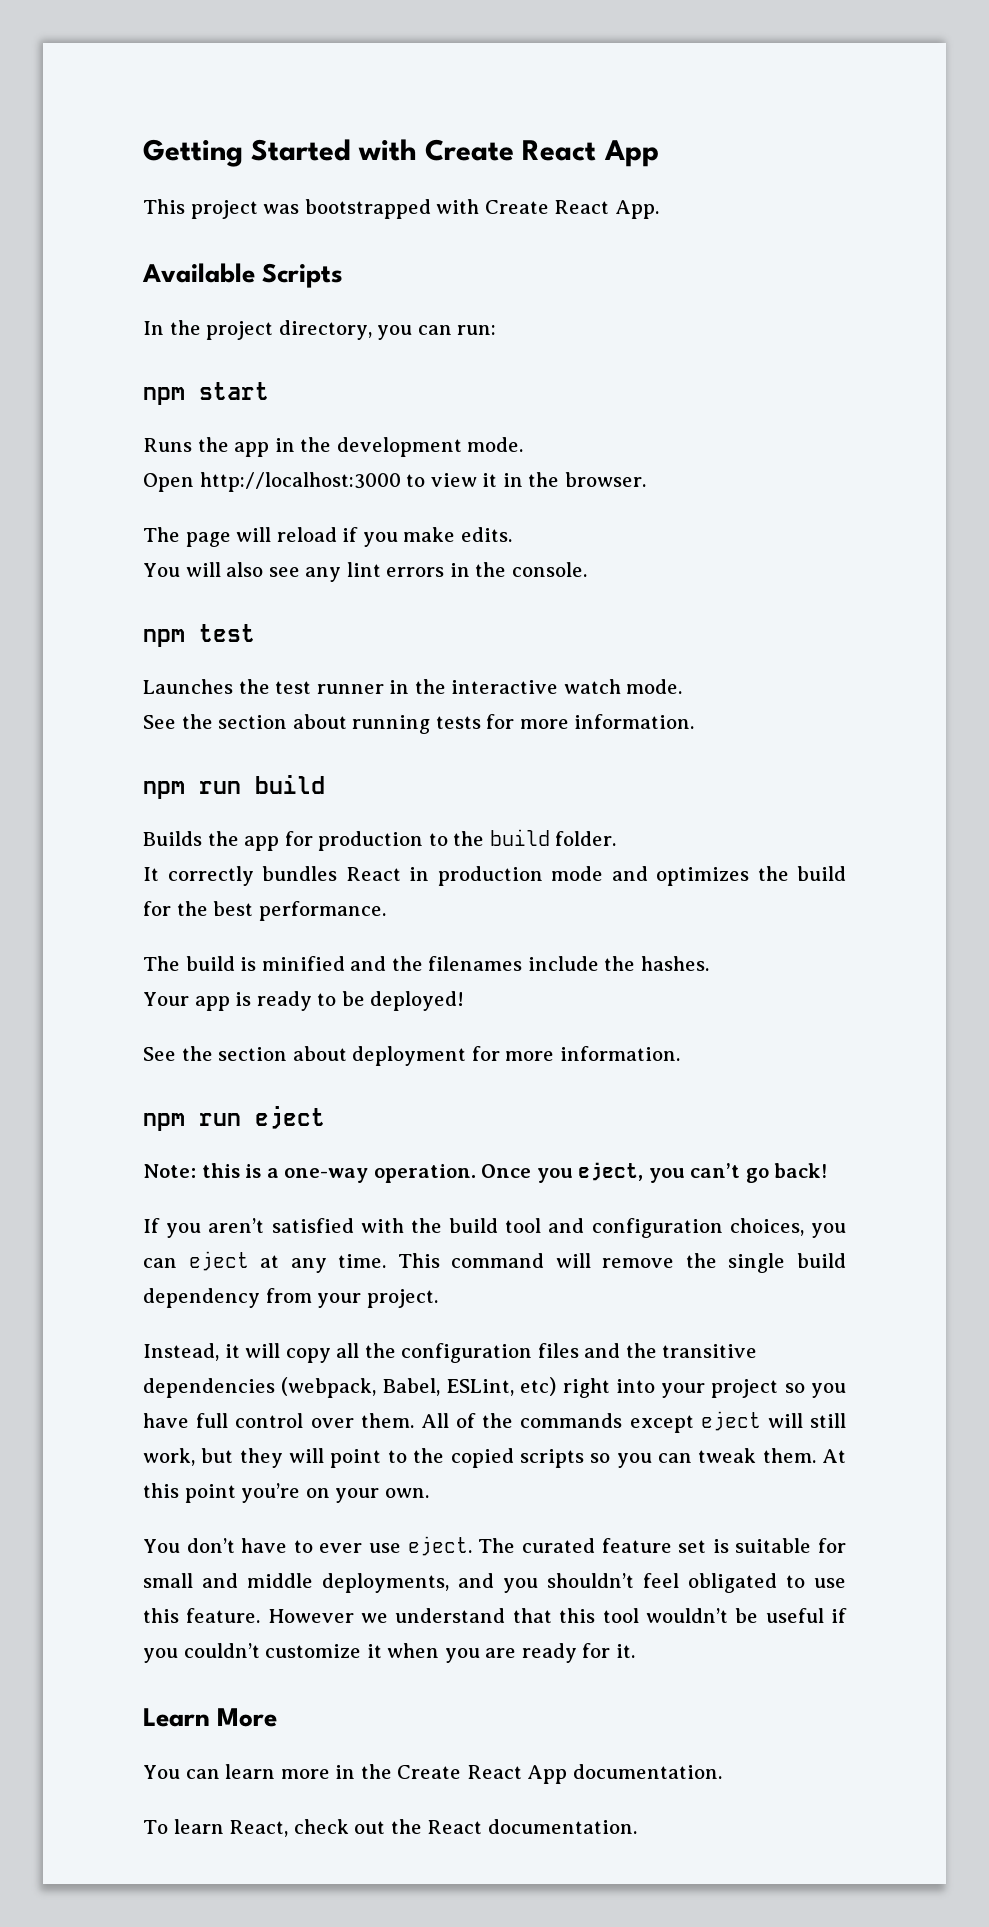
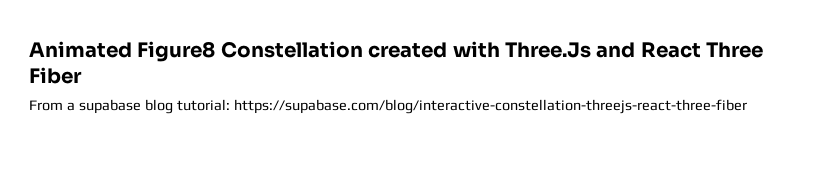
- Getting Started with Create React App
- This project was bootstrapped with Create React App.
- Available Scripts
- In the project directory, you can run:
- npm start
- Runs the app in the development mode.
- Open http://localhost:3000 to view it in the browser.
- The page will reload if you make edits.
- You will also see any lint errors in the console.
- npm test
- Launches the test runner in the interactive watch mode.
- See the section about running tests for more information.
- npm run build
- Builds the app for production to the build folder.
- It correctly bundles React in production mode and optimizes the build for the best performance.
- The build is minified and the filenames include the hashes.
- Your app is ready to be deployed!
- See the section about deployment for more information.
- npm run eject
- Note: this is a one-way operation. Once you eject, you can’t go back!
- If you aren’t satisfied with the build tool and configuration choices, you can eject at any time. This command will remove the single build dependency from your project.
- Instead, it will copy all the configuration files and the transitive dependencies (webpack, Babel, ESLint, etc) right into your project so you have full control over them. All of the commands except eject will still work, but they will point to the copied scripts so you can tweak them. At this point you’re on your own.
- You don’t have to ever use eject. The curated feature set is suitable for small and middle deployments, and you shouldn’t feel obligated to use this feature. However we understand that this tool wouldn’t be useful if you couldn’t customize it when you are ready for it.
- Learn More
- You can learn more in the Create React App documentation.
- To learn React, check out the React documentation.
+ Animated Figure8 Constellation created with Three.Js and React Three Fiber
+ From a supabase blog tutorial: https://supabase.com/blog/interactive-constellation-threejs-react-three-fiber

